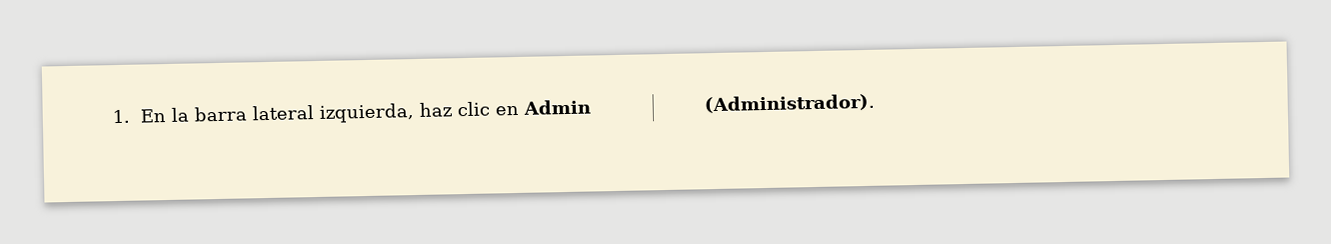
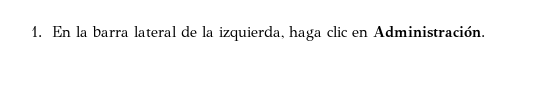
- 1. En la barra lateral izquierda, haz clic en Admin (Administrador).
+ 1. En la barra lateral de la izquierda, haga clic en Administración.

